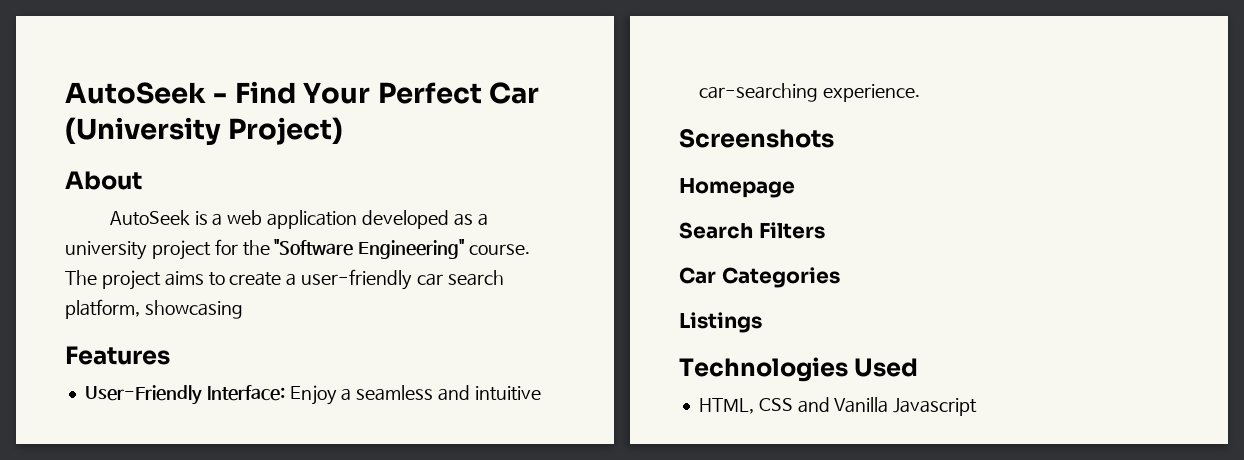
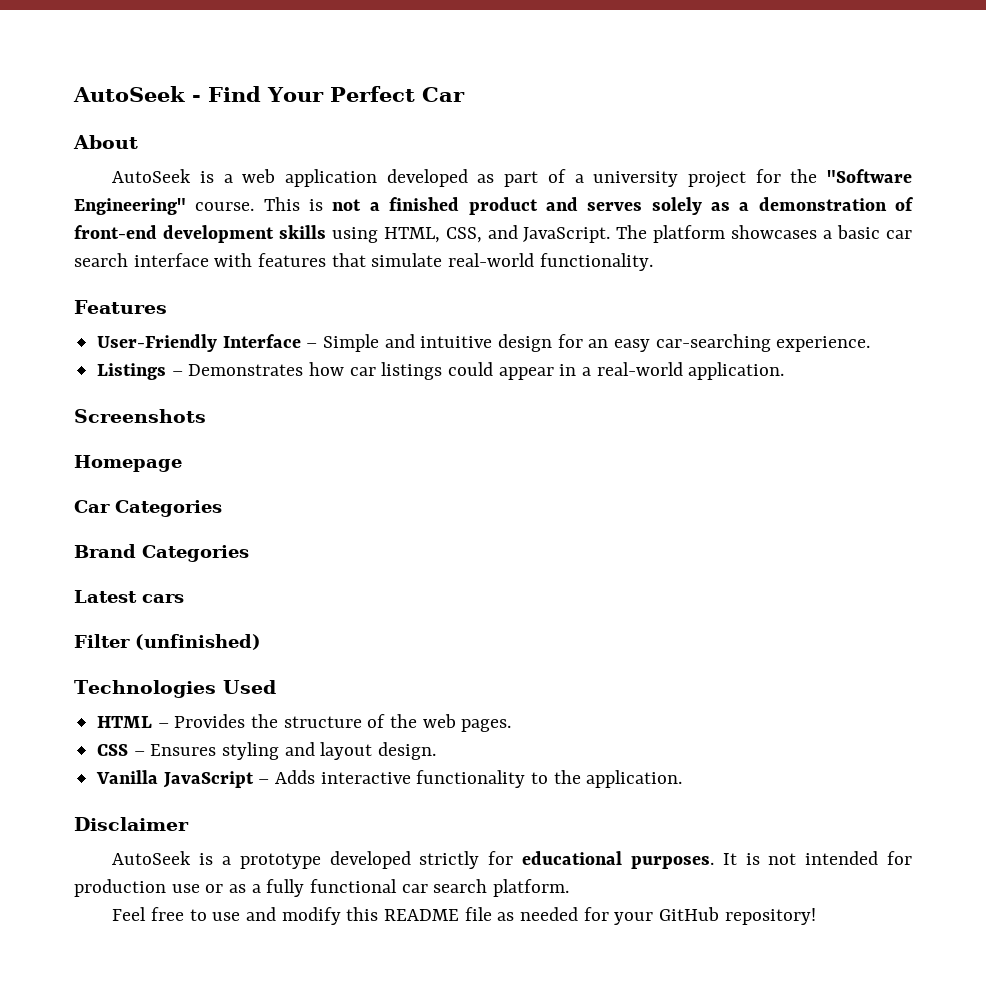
- AutoSeek - Find Your Perfect Car (University Project)
+ AutoSeek - Find Your Perfect Car
- AutoSeek is a web application developed as a university project for the "Software Engineering" course.
+ AutoSeek is a web application developed as part of a university project for the "Software Engineering" course.
- The project aims to create a user-friendly car search platform, showcasing
+ This is not a finished product and serves solely as a demonstration of front-end development skills using HTML, CSS, and JavaScript. The platform showcases a basic car search interface with features that simulate real-world functionality.
  Features
- User-Friendly Interface: Enjoy a seamless and intuitive car-searching experience.
+ User-Friendly Interface – Simple and intuitive design for an easy car-searching experience.
+ Listings – Demonstrates how car listings could appear in a real-world application.
- Search Filters
- Listings
+ Brand Categories
+ Latest cars
+ Filter (unfinished)
  Technologies Used
- HTML, CSS and Vanilla Javascript
+ HTML – Provides the structure of the web pages.
+ CSS – Ensures styling and layout design.
+ Vanilla JavaScript – Adds interactive functionality to the application.
+ Disclaimer
+ AutoSeek is a prototype developed strictly for educational purposes. It is not intended for production use or as a fully functional car search platform.
+ Feel free to use and modify this README file as needed for your GitHub repository!

